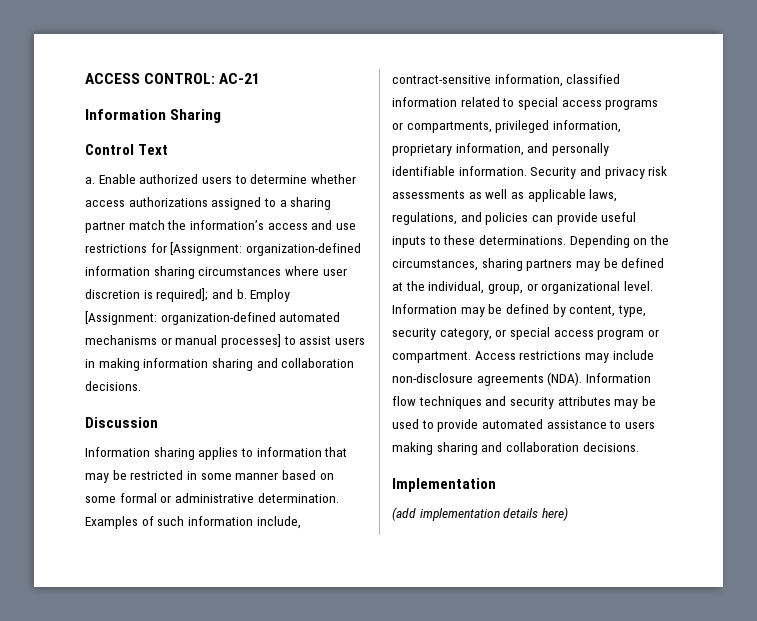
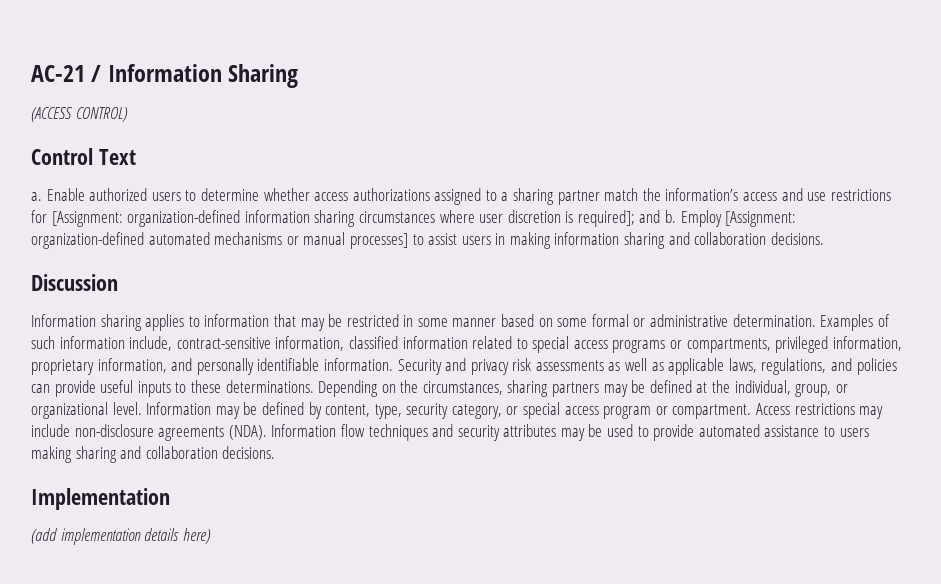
- ACCESS CONTROL: AC-21
- Information Sharing
+ AC-21 / Information Sharing
+ (ACCESS CONTROL)

